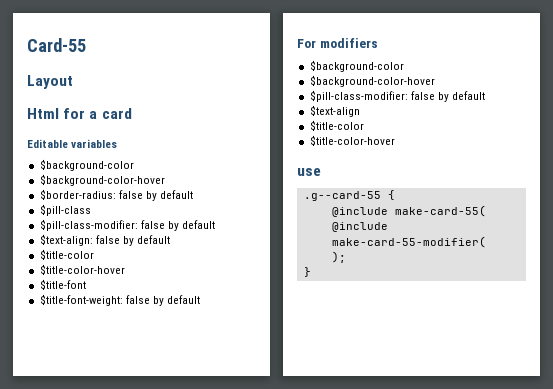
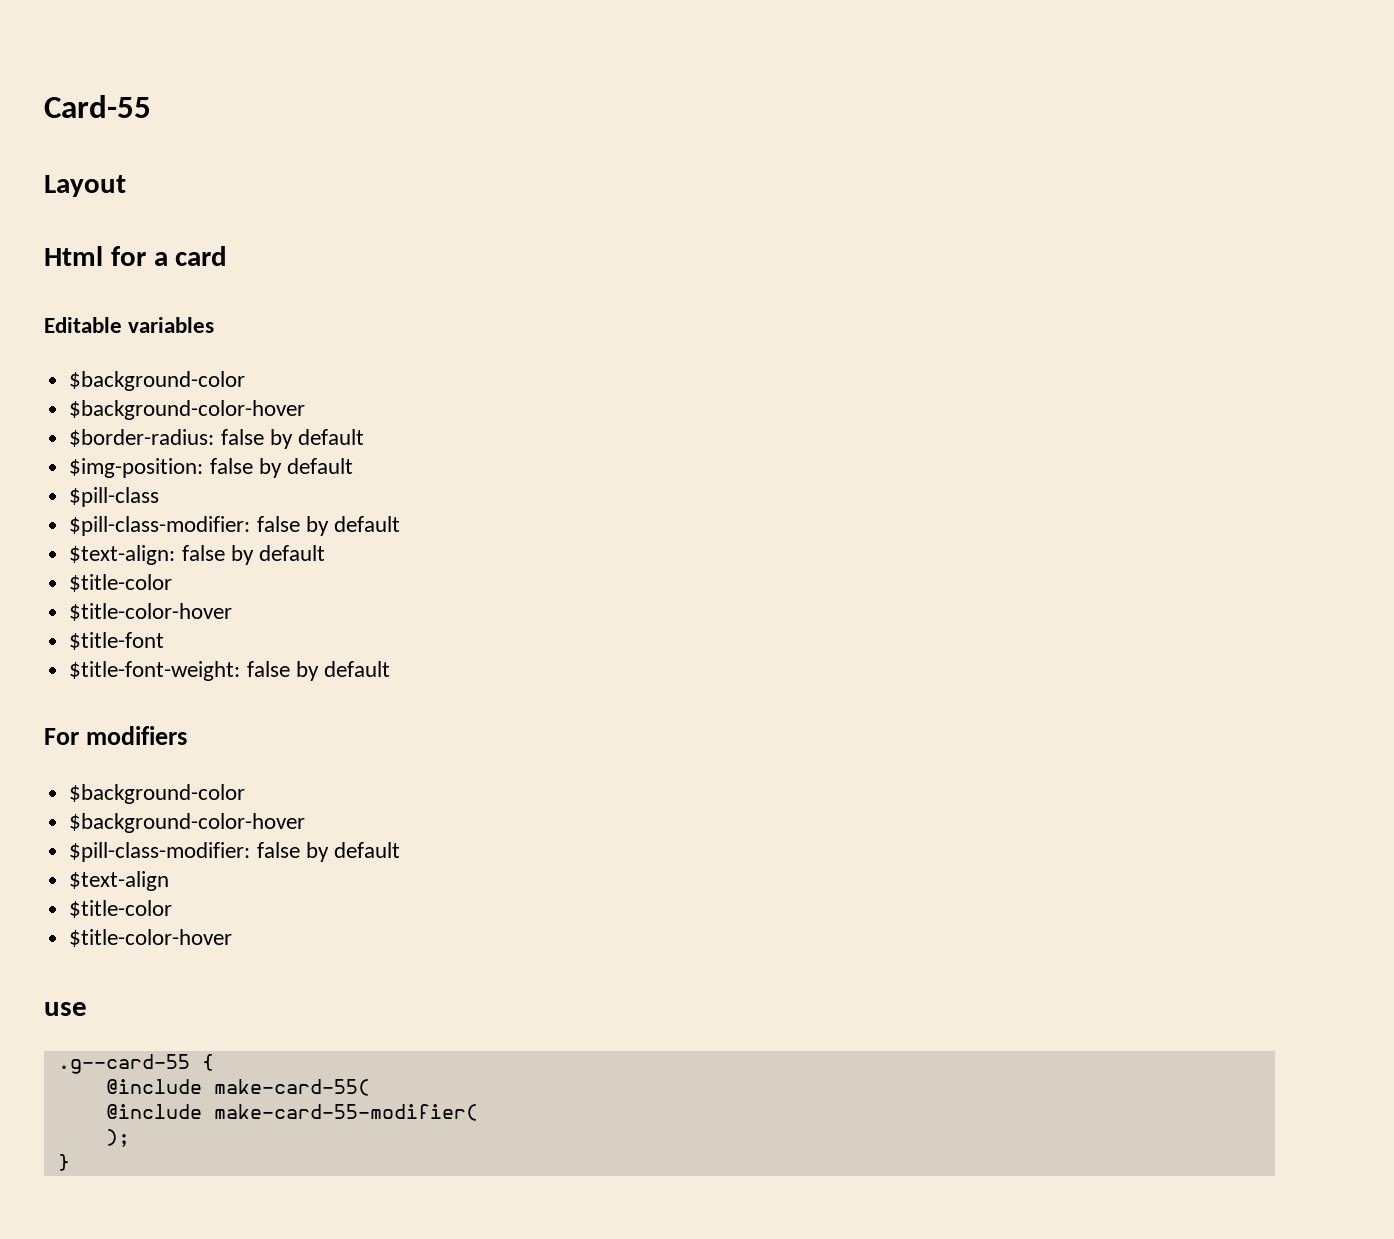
+ $img-position: false by default

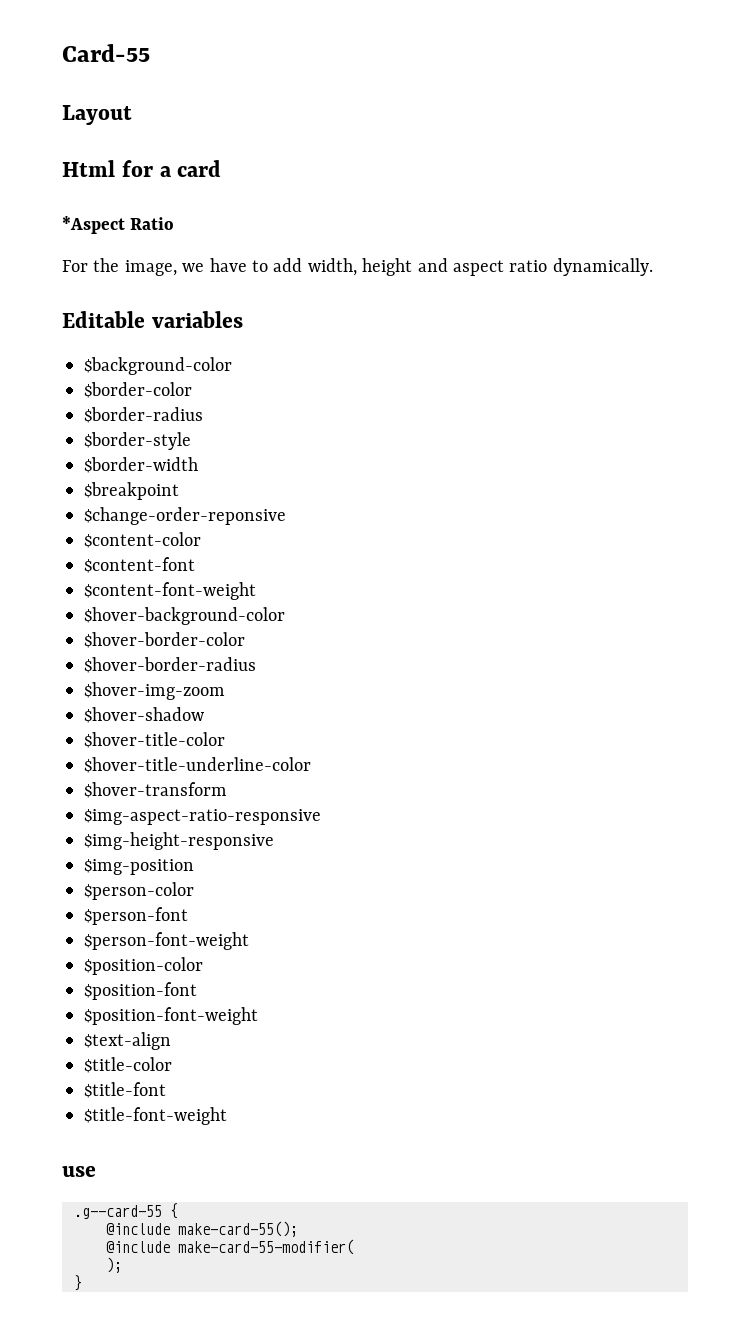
+ *Aspect Ratio
+ For the image, we have to add width, height and aspect ratio dynamically.
  Editable variables
  $background-color
- $background-color-hover
- $border-radius: false by default
- $img-position: false by default
- $pill-class
- $pill-class-modifier: false by default
- $text-align: false by default
- $title-color
- $title-color-hover
- $title-font
- $title-font-weight: false by default
- For modifiers
- $background-color
- $background-color-hover
- $pill-class-modifier: false by default
+ $border-color
+ $border-radius
+ $border-style
+ $border-width
+ $breakpoint
+ $change-order-reponsive
+ $content-color
+ $content-font
+ $content-font-weight
+ $hover-background-color
+ $hover-border-color
+ $hover-border-radius
+ $hover-img-zoom
+ $hover-shadow
+ $hover-title-color
+ $hover-title-underline-color
+ $hover-transform
+ $img-aspect-ratio-responsive
+ $img-height-responsive
+ $img-position
+ $person-color
+ $person-font
+ $person-font-weight
+ $position-color
+ $position-font
+ $position-font-weight
  $text-align
  $title-color
- $title-color-hover
+ $title-font
+ $title-font-weight
- @include make-card-55(
+ @include make-card-55();

